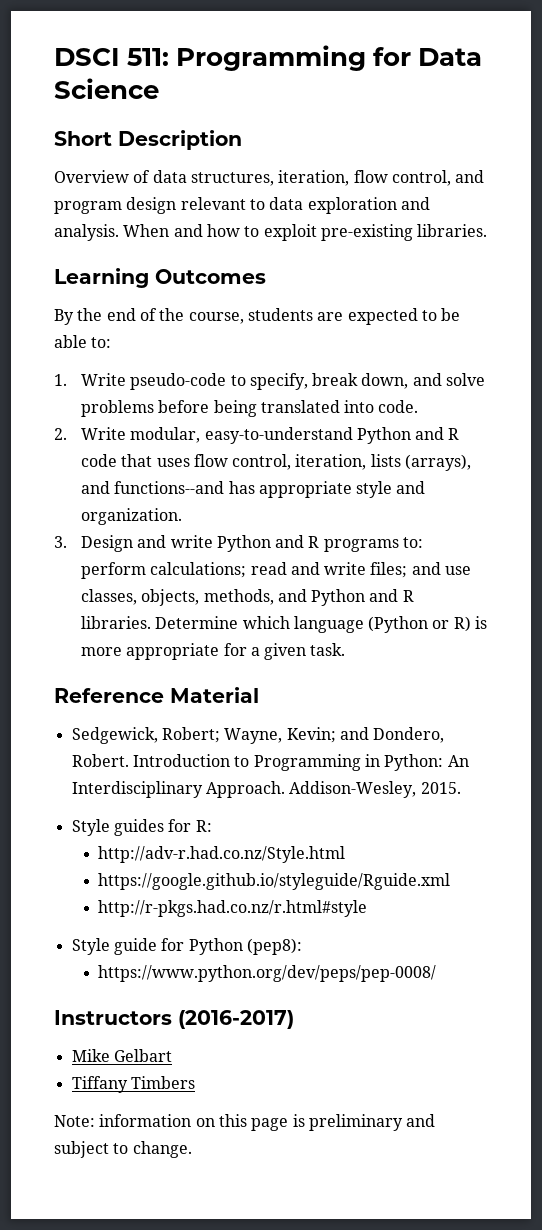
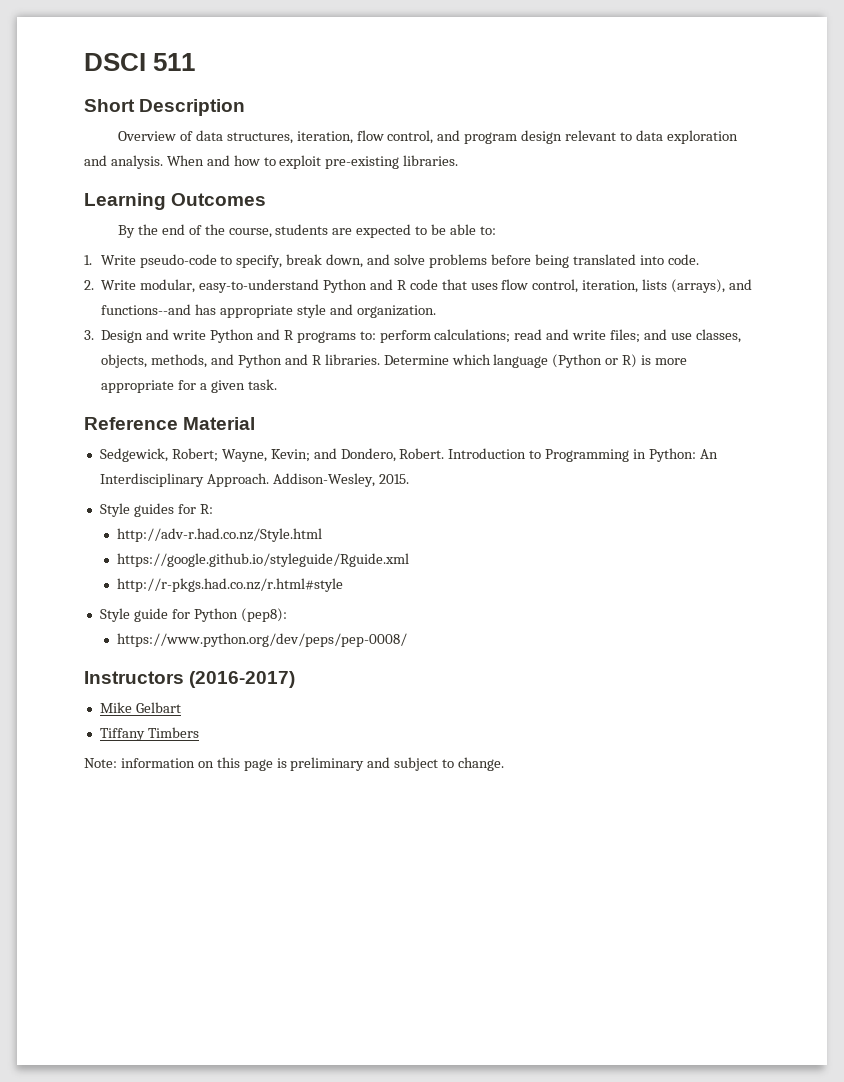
- DSCI 511: Programming for Data Science
+ DSCI 511

